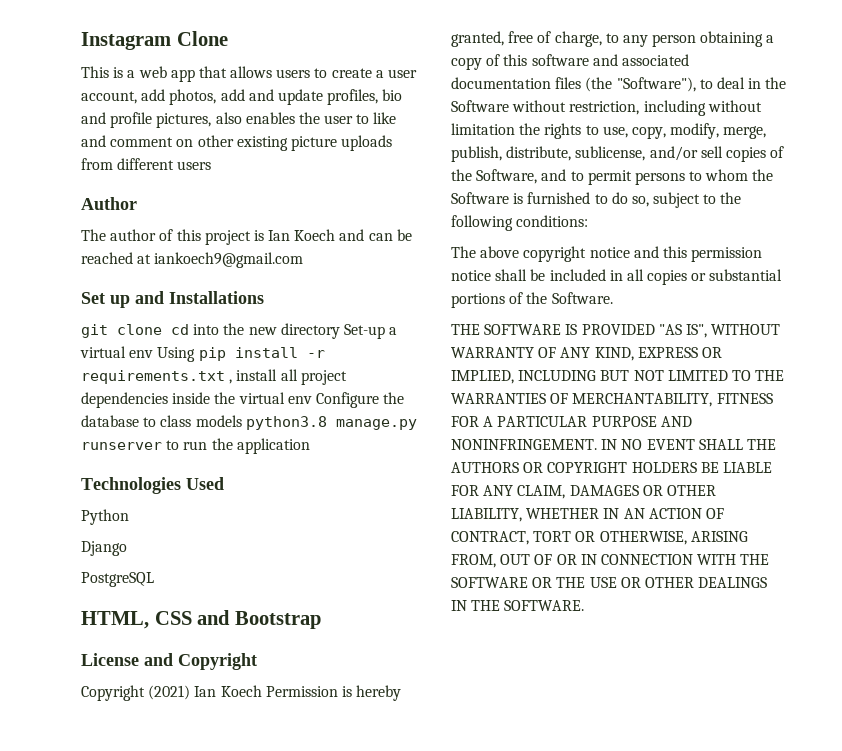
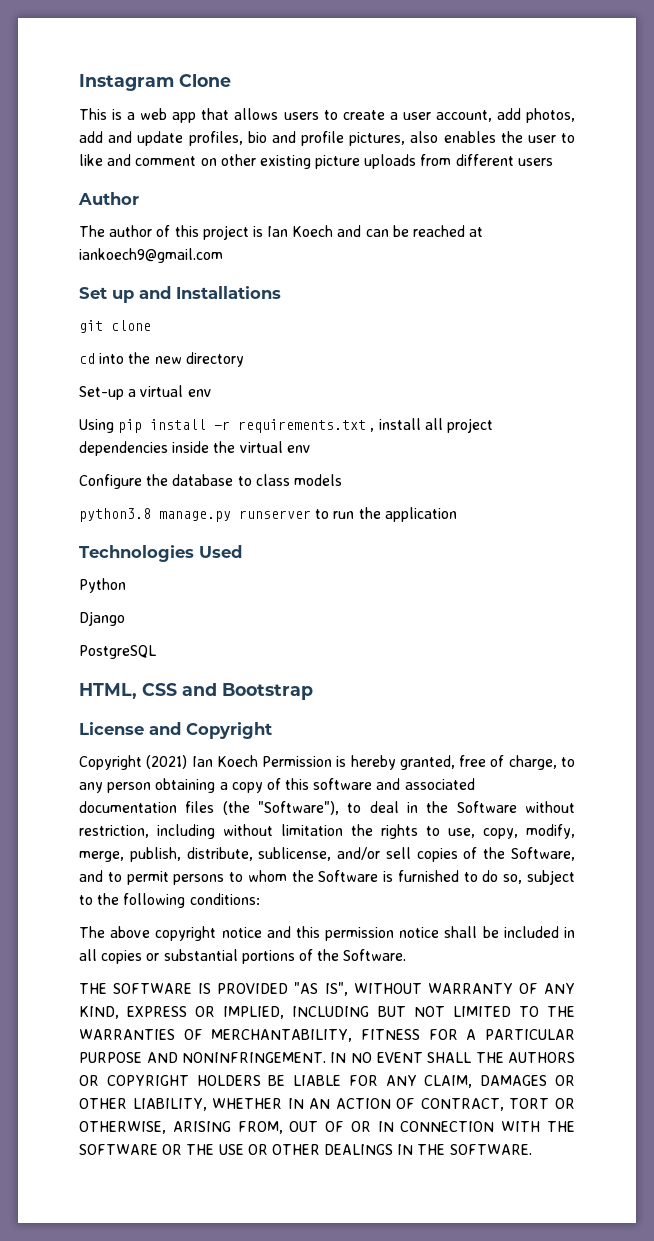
- git clone cd into the new directory Set-up a virtual env Using pip install -r requirements.txt , install all project dependencies inside the virtual env Configure the database to class models python3.8 manage.py runserver to run the application
+ git clone
+ cd into the new directory
+ Set-up a virtual env
+ Using pip install -r requirements.txt , install all project dependencies inside the virtual env
+ Configure the database to class models
+ python3.8 manage.py runserver to run the application

